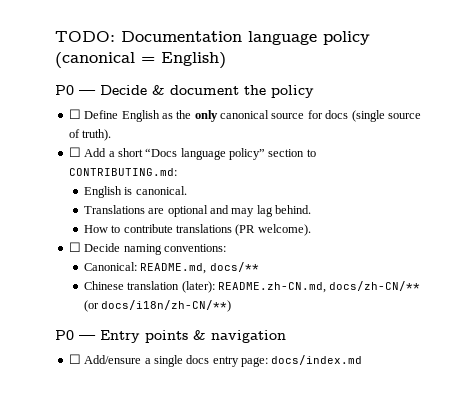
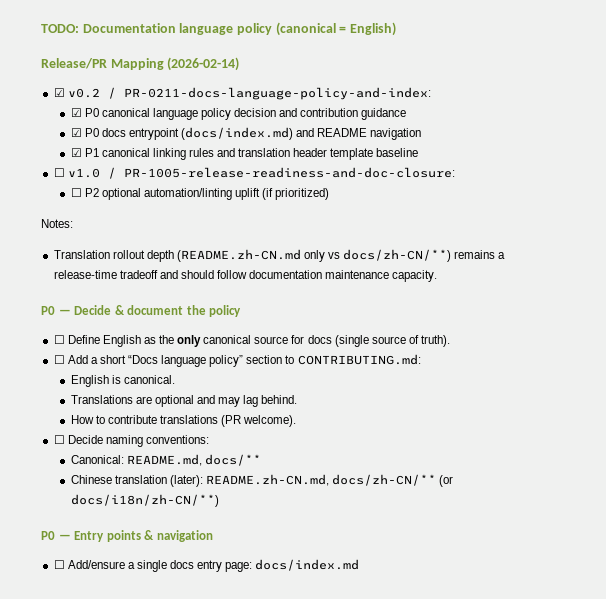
+ Release/PR Mapping (2026-02-14)
+ ☑ v0.2 / PR-0211-docs-language-policy-and-index:
+ ☑ P0 canonical language policy decision and contribution guidance
+ ☑ P0 docs entrypoint (docs/index.md) and README navigation
+ ☑ P1 canonical linking rules and translation header template baseline
+ ☐ v1.0 / PR-1005-release-readiness-and-doc-closure:
+ ☐ P2 optional automation/linting uplift (if prioritized)
+ Notes:
+ Translation rollout depth (README.zh-CN.md only vs docs/zh-CN/**) remains a release-time tradeoff and should follow documentation maintenance capacity.

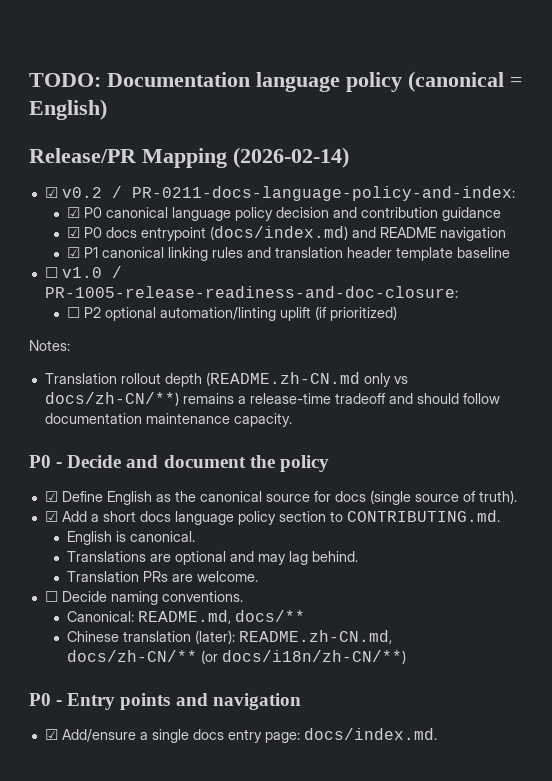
- P0 — Decide & document the policy
+ P0 - Decide and document the policy
- ☐ Define English as the only canonical source for docs (single source of truth).
+ ☑ Define English as the canonical source for docs (single source of truth).
- ☐ Add a short “Docs language policy” section to CONTRIBUTING.md:
+ ☑ Add a short docs language policy section to CONTRIBUTING.md.
- How to contribute translations (PR welcome).
+ Translation PRs are welcome.
- ☐ Decide naming conventions:
+ ☐ Decide naming conventions.
- P0 — Entry points & navigation
- ☐ Add/ensure a single docs entry page: docs/index.md
+ P0 - Entry points and navigation
+ ☑ Add/ensure a single docs entry page: docs/index.md.

